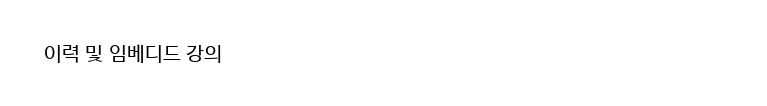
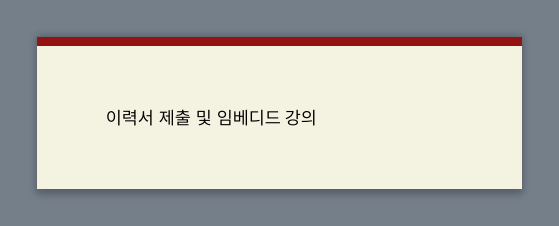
- 이력 및 임베디드 강의
+ 이력서 제출 및 임베디드 강의

